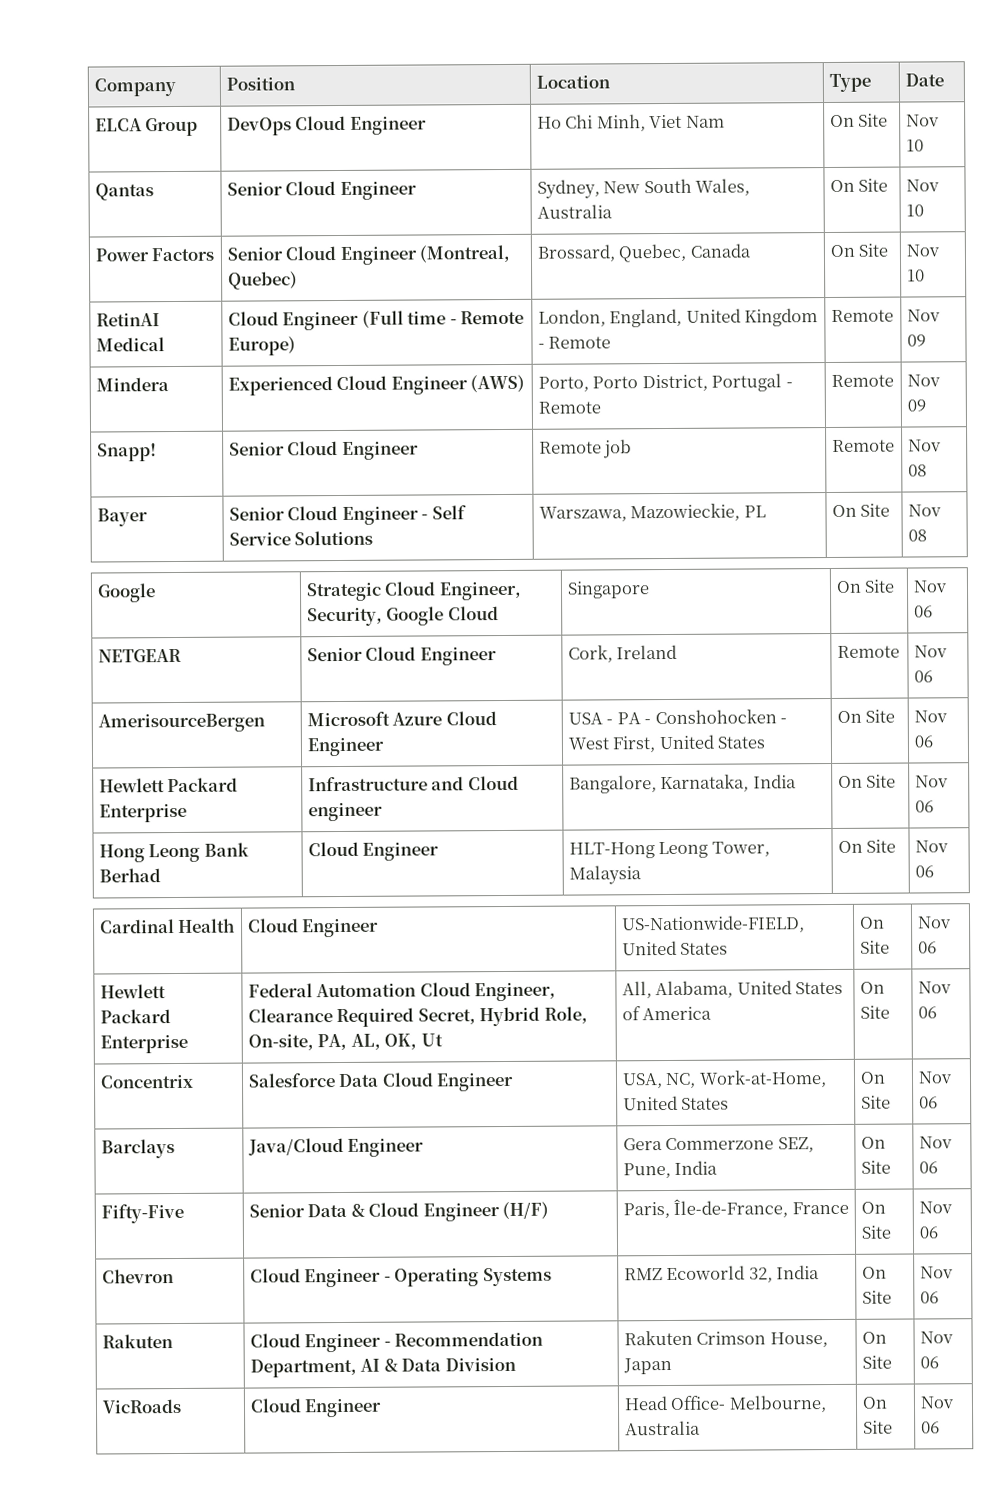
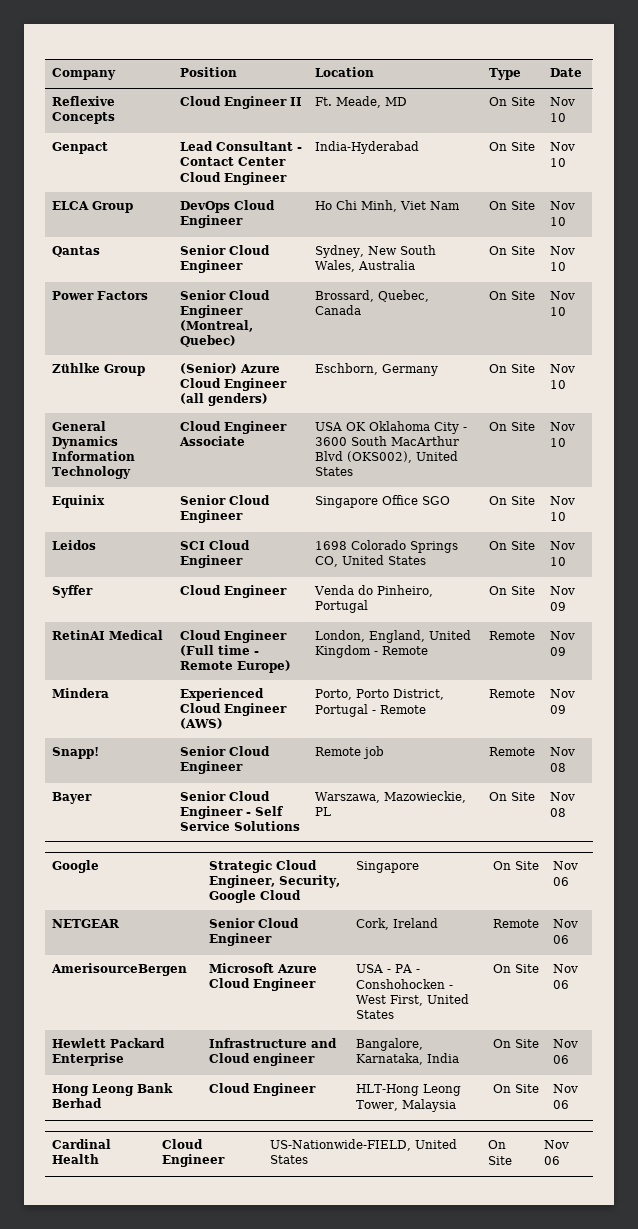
+ Reflexive Concepts | Cloud Engineer II | Ft. Meade, MD | On Site | Nov 10
+ Genpact | Lead Consultant - Contact Center Cloud Engineer | India-Hyderabad | On Site | Nov 10
+ Zühlke Group | (Senior) Azure Cloud Engineer (all genders) | Eschborn, Germany | On Site | Nov 10
+ General Dynamics Information Technology | Cloud Engineer Associate | USA OK Oklahoma City - 3600 South MacArthur Blvd (OKS002), United States | On Site | Nov 10
+ Equinix | Senior Cloud Engineer | Singapore Office SGO | On Site | Nov 10
+ Leidos | SCI Cloud Engineer | 1698 Colorado Springs CO, United States | On Site | Nov 10
+ Syffer | Cloud Engineer | Venda do Pinheiro, Portugal | On Site | Nov 09
- Hewlett Packard Enterprise | Federal Automation Cloud Engineer, Clearance Required Secret, Hybrid Role, On-site, PA, AL, OK, Ut | All, Alabama, United States of America | On Site | Nov 06
- Concentrix | Salesforce Data Cloud Engineer | USA, NC, Work-at-Home, United States | On Site | Nov 06
- Barclays | Java/Cloud Engineer | Gera Commerzone SEZ, Pune, India | On Site | Nov 06
- Fifty-Five | Senior Data & Cloud Engineer (H/F) | Paris, Île-de-France, France | On Site | Nov 06
- Chevron | Cloud Engineer - Operating Systems | RMZ Ecoworld 32, India | On Site | Nov 06
- Rakuten | Cloud Engineer - Recommendation Department, AI & Data Division | Rakuten Crimson House, Japan | On Site | Nov 06
- VicRoads | Cloud Engineer | Head Office- Melbourne, Australia | On Site | Nov 06

